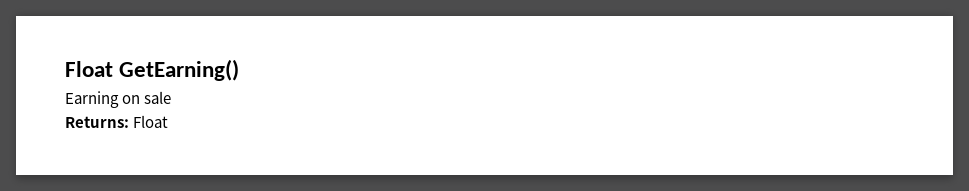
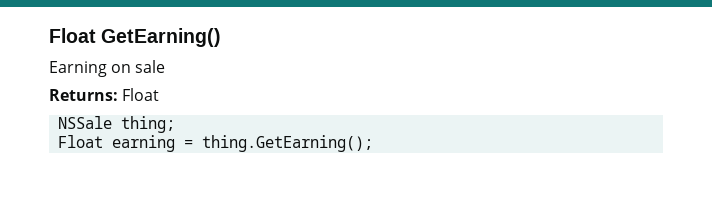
+ NSSale thing;
+ Float earning = thing.GetEarning();

